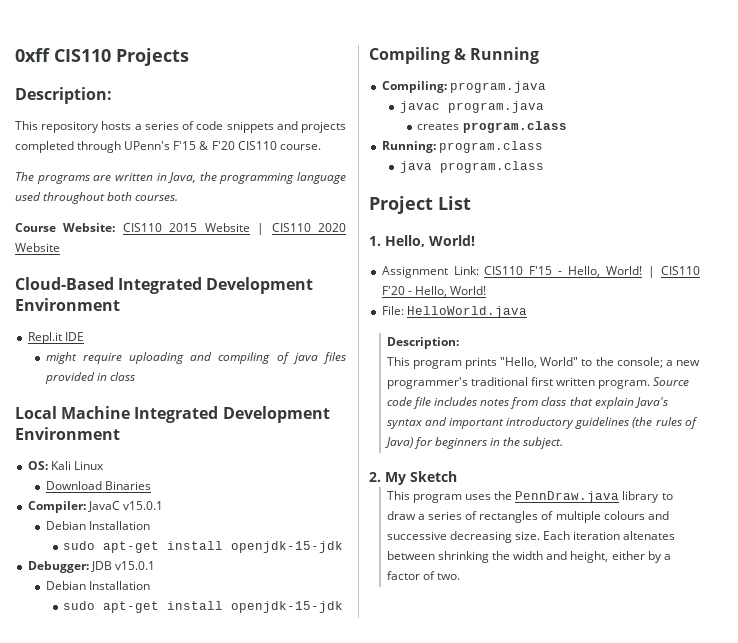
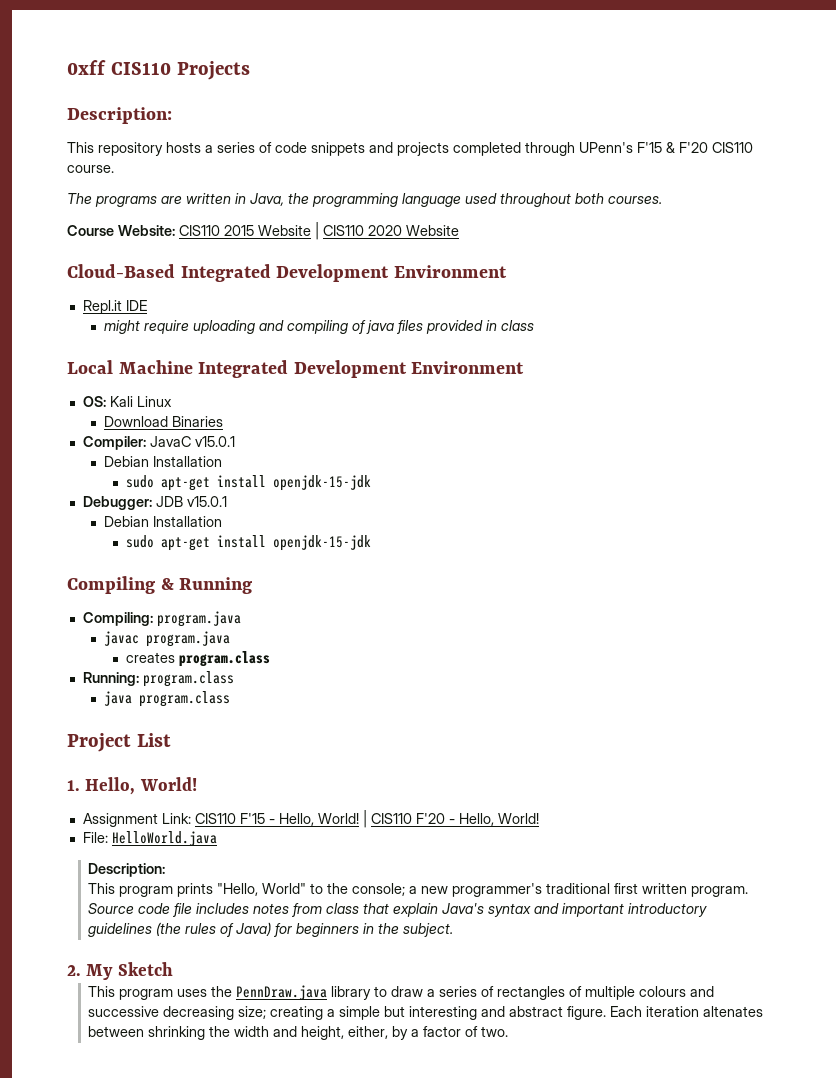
- This program uses the PennDraw.java library to draw a series of rectangles of multiple colours and successive decreasing size.
+ This program uses the PennDraw.java library to draw a series of rectangles of multiple colours and successive decreasing size; creating a simple but interesting and abstract figure.
- Each iteration altenates between shrinking the width and height, either by a factor of two.
+ Each iteration altenates between shrinking the width and height, either, by a factor of two.

